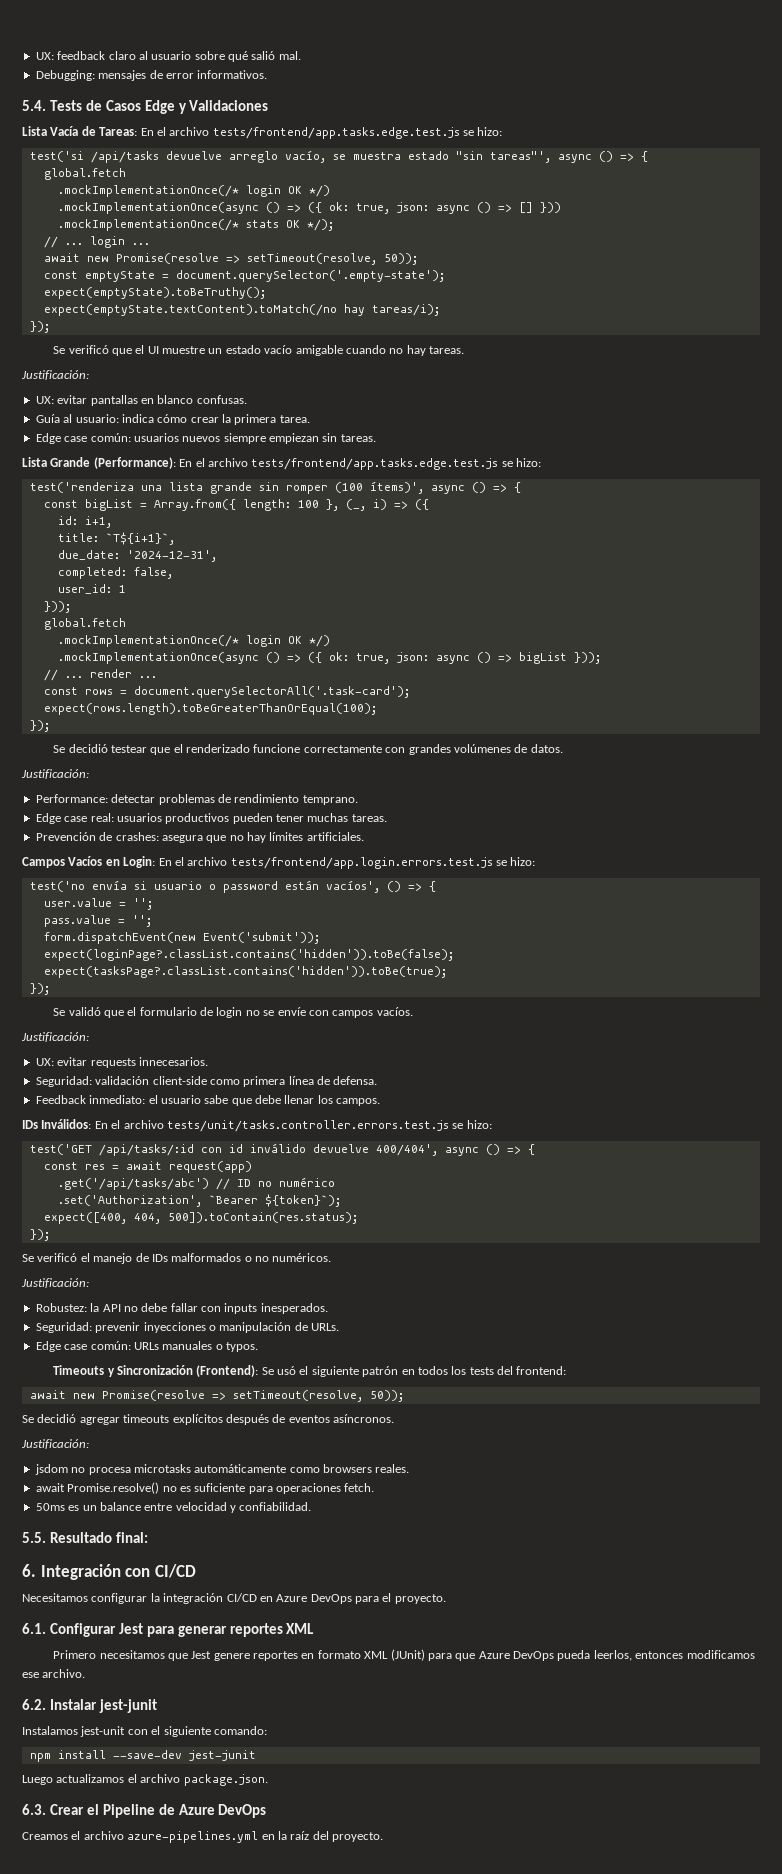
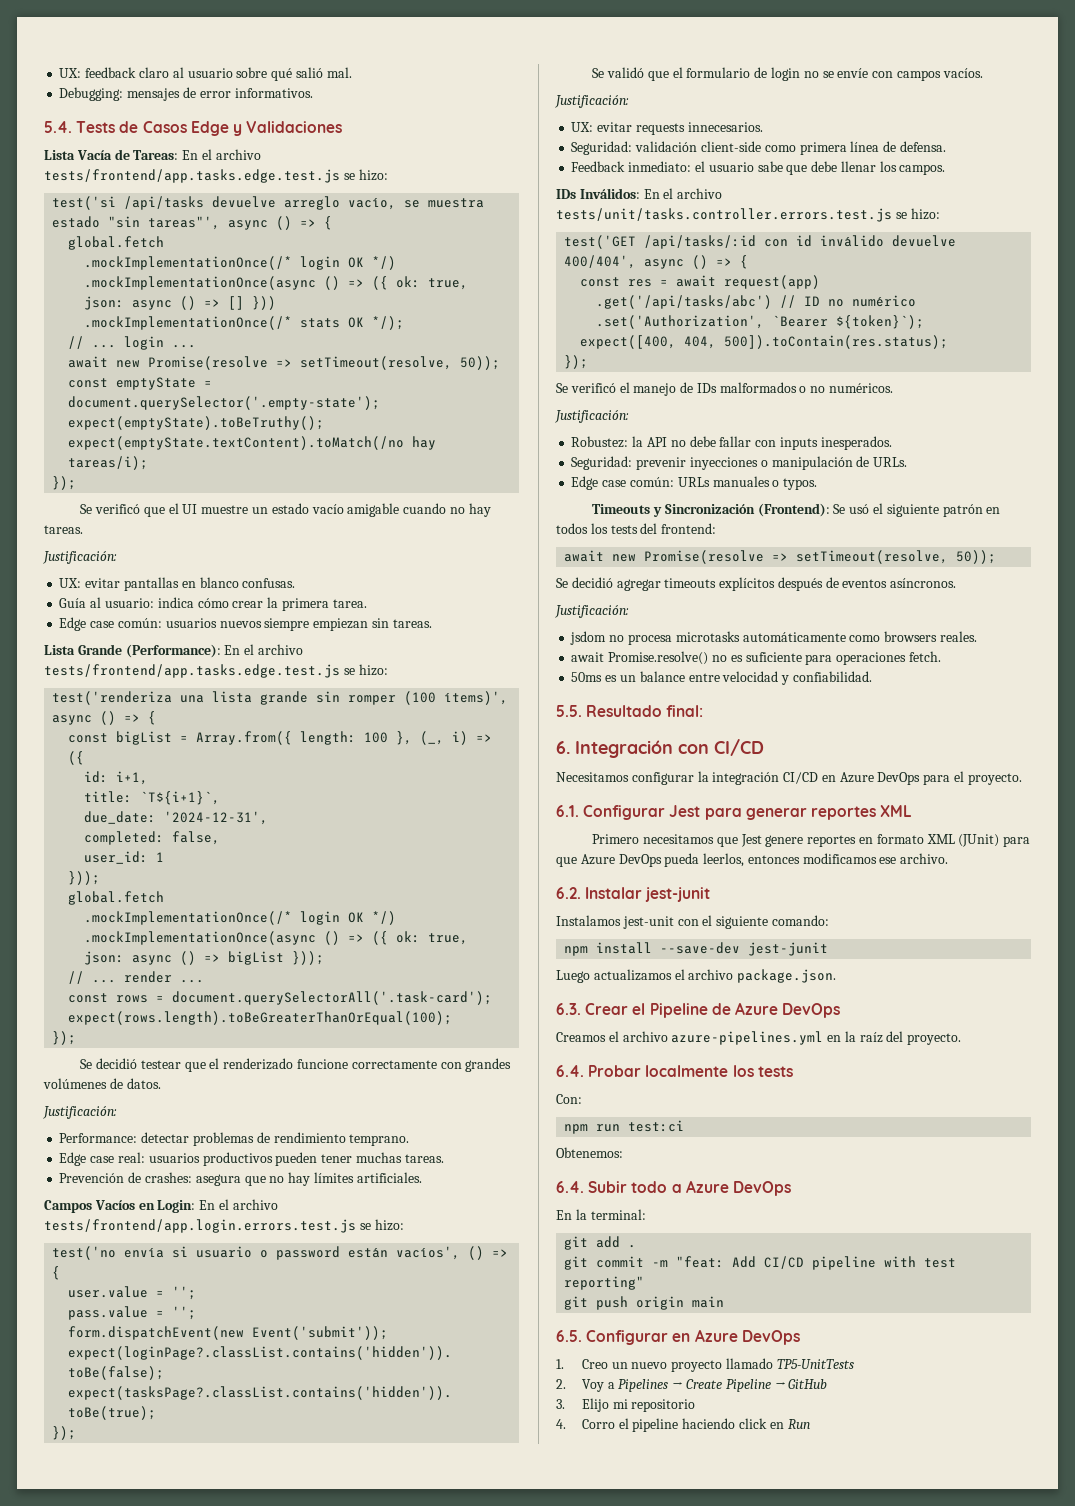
+ 6.4. Probar localmente los tests
+ Con:
+ npm run test:ci
+ Obtenemos:
+ 6.4. Subir todo a Azure DevOps
+ En la terminal:
+ git add .
+ git commit -m "feat: Add CI/CD pipeline with test reporting"
+ git push origin main
+ 6.5. Configurar en Azure DevOps
+ 1. Creo un nuevo proyecto llamado TP5-UnitTests
+ 2. Voy a Pipelines → Create Pipeline → GitHub
+ 3. Elijo mi repositorio
+ 4. Corro el pipeline haciendo click en Run

